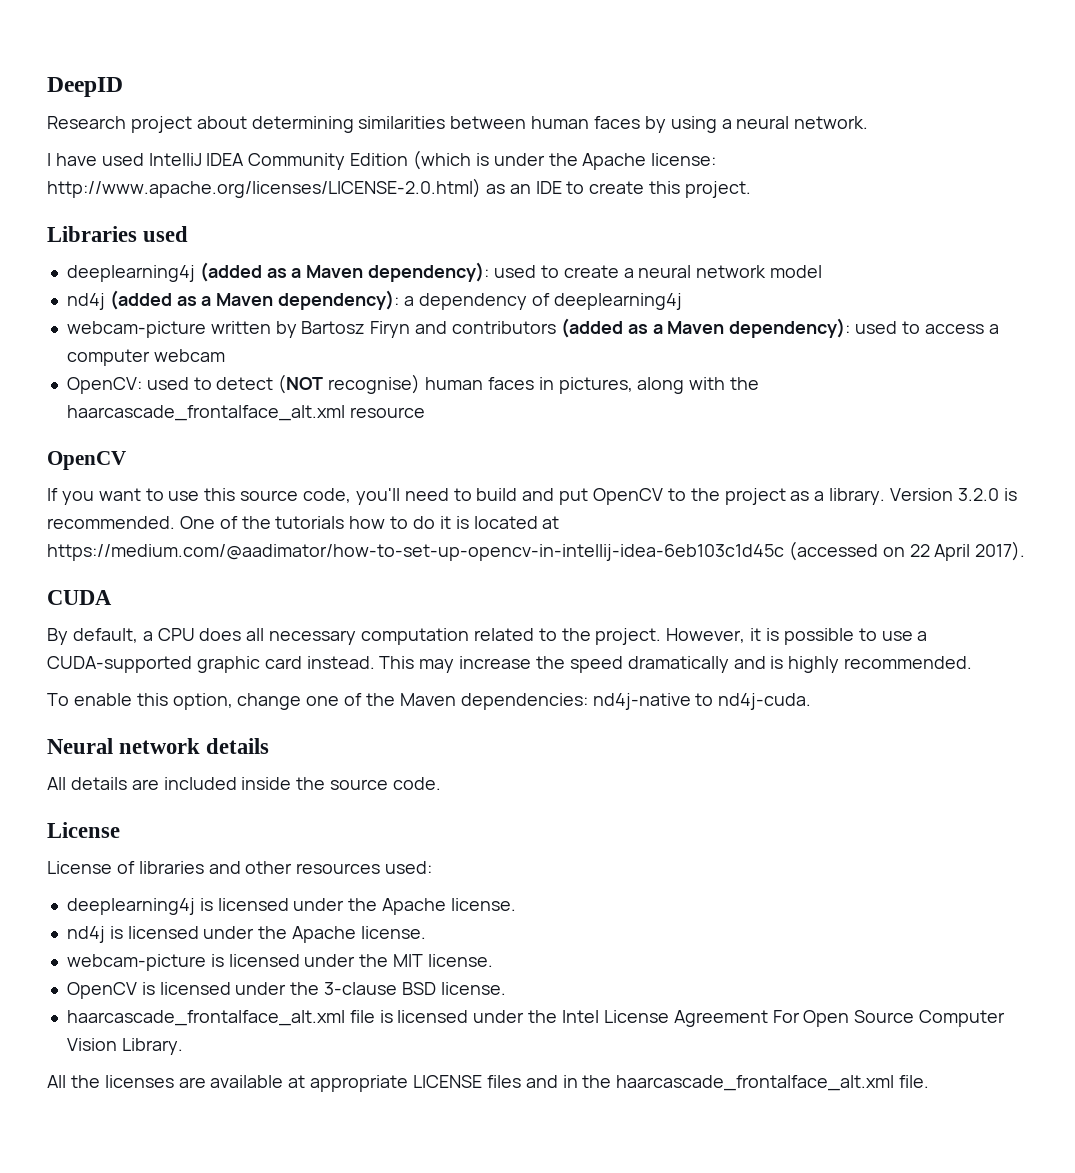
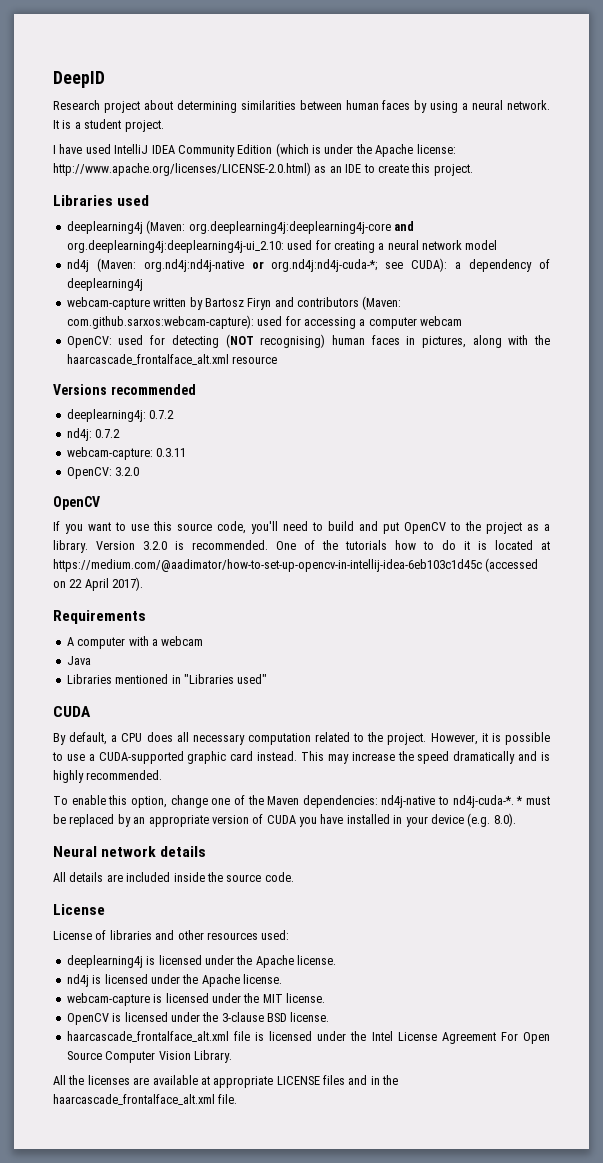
+ It is a student project.
- deeplearning4j (added as a Maven dependency): used to create a neural network model
+ deeplearning4j (Maven: org.deeplearning4j:deeplearning4j-core and org.deeplearning4j:deeplearning4j-ui_2.10: used for creating a neural network model
- nd4j (added as a Maven dependency): a dependency of deeplearning4j
+ nd4j (Maven: org.nd4j:nd4j-native or org.nd4j:nd4j-cuda-*; see CUDA): a dependency of deeplearning4j
- webcam-picture written by Bartosz Firyn and contributors (added as a Maven dependency): used to access a computer webcam
+ webcam-capture written by Bartosz Firyn and contributors (Maven: com.github.sarxos:webcam-capture): used for accessing a computer webcam
- OpenCV: used to detect (NOT recognise) human faces in pictures, along with the haarcascade_frontalface_alt.xml resource
+ OpenCV: used for detecting (NOT recognising) human faces in pictures, along with the haarcascade_frontalface_alt.xml resource
+ Versions recommended
+ deeplearning4j: 0.7.2
+ nd4j: 0.7.2
+ webcam-capture: 0.3.11
+ OpenCV: 3.2.0
+ Requirements
+ A computer with a webcam
+ Java
+ Libraries mentioned in "Libraries used"
- To enable this option, change one of the Maven dependencies: nd4j-native to nd4j-cuda.
+ To enable this option, change one of the Maven dependencies: nd4j-native to nd4j-cuda-*. * must be replaced by an appropriate version of CUDA you have installed in your device (e.g. 8.0).
- webcam-picture is licensed under the MIT license.
+ webcam-capture is licensed under the MIT license.

